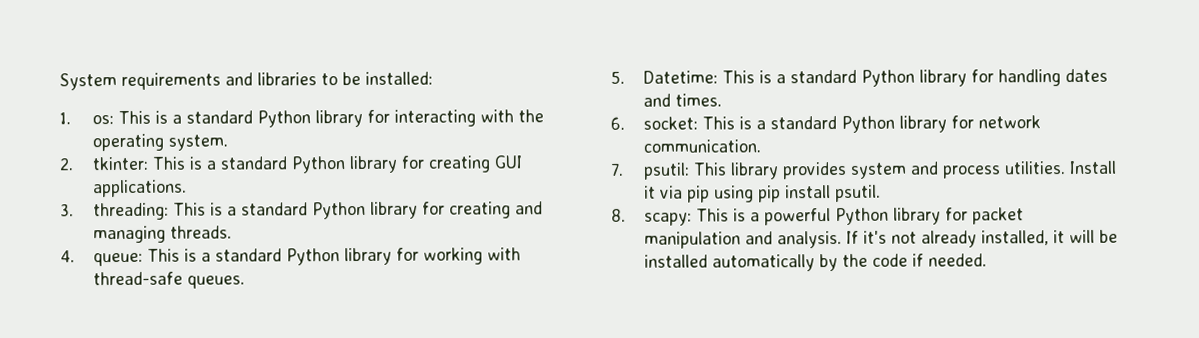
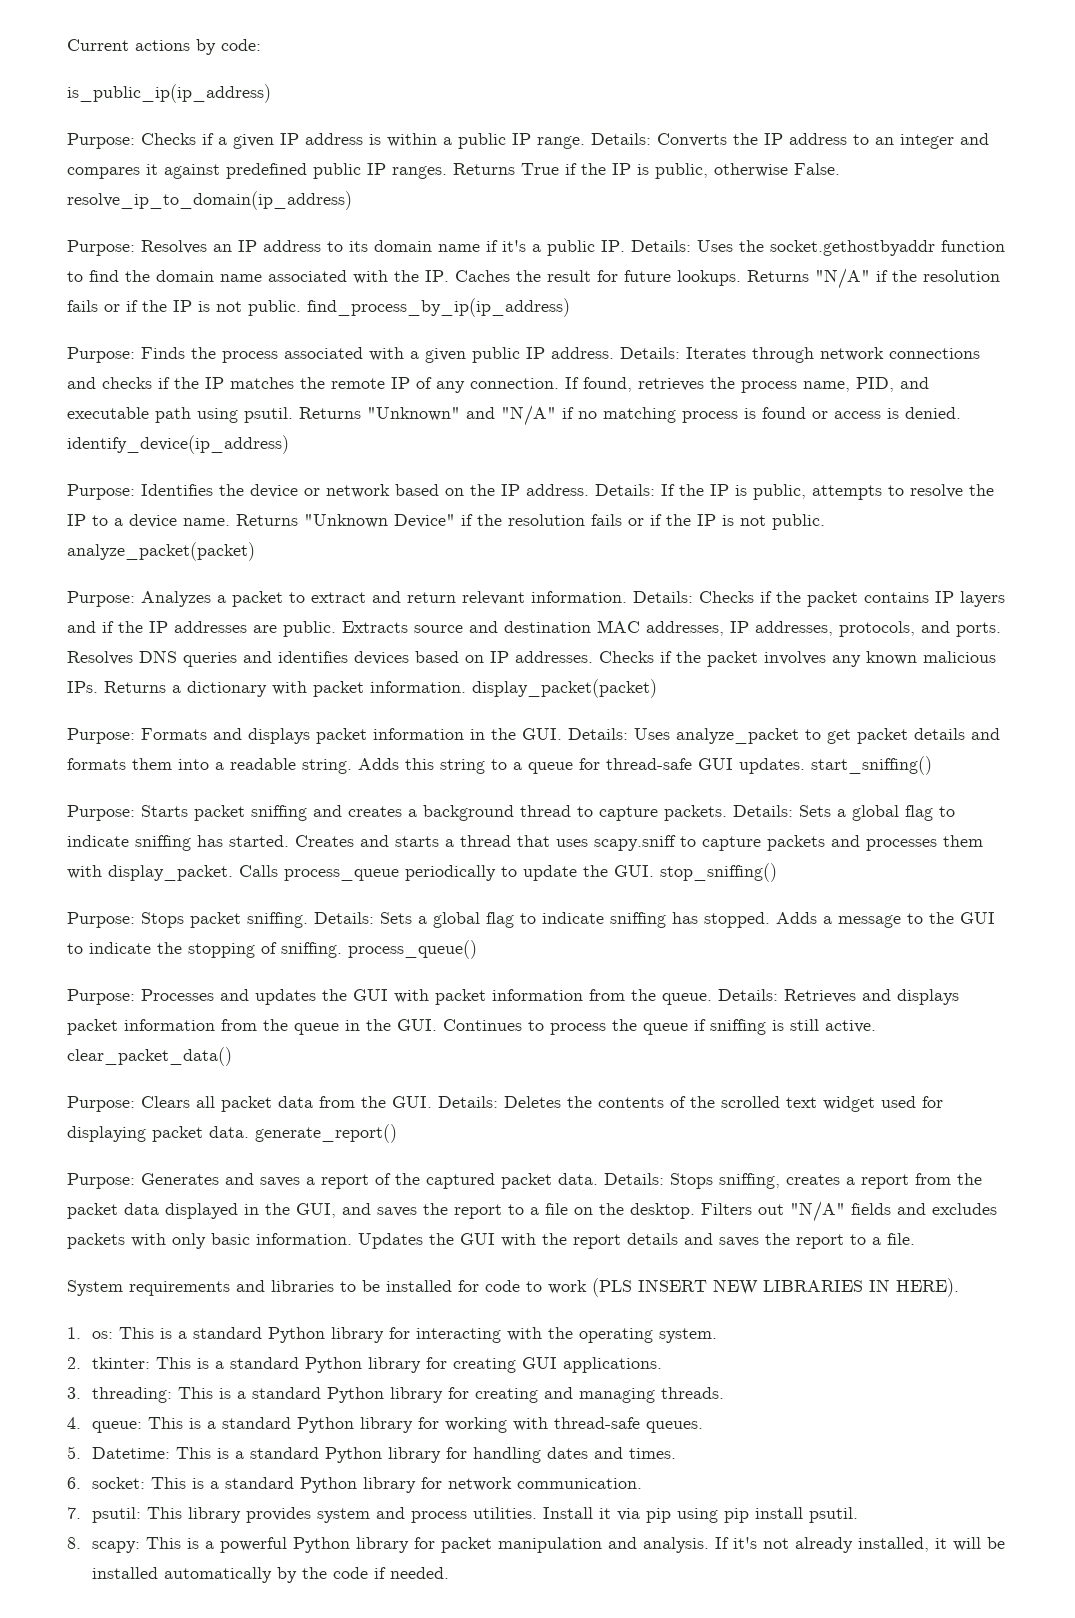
+ Current actions by code:
+ is_public_ip(ip_address)
+ Purpose: Checks if a given IP address is within a public IP range. Details: Converts the IP address to an integer and compares it against predefined public IP ranges. Returns True if the IP is public, otherwise False. resolve_ip_to_domain(ip_address)
+ Purpose: Resolves an IP address to its domain name if it's a public IP. Details: Uses the socket.gethostbyaddr function to find the domain name associated with the IP. Caches the result for future lookups. Returns "N/A" if the resolution fails or if the IP is not public. find_process_by_ip(ip_address)
+ Purpose: Finds the process associated with a given public IP address. Details: Iterates through network connections and checks if the IP matches the remote IP of any connection. If found, retrieves the process name, PID, and executable path using psutil. Returns "Unknown" and "N/A" if no matching process is found or access is denied. identify_device(ip_address)
+ Purpose: Identifies the device or network based on the IP address. Details: If the IP is public, attempts to resolve the IP to a device name. Returns "Unknown Device" if the resolution fails or if the IP is not public. analyze_packet(packet)
+ Purpose: Analyzes a packet to extract and return relevant information. Details: Checks if the packet contains IP layers and if the IP addresses are public. Extracts source and destination MAC addresses, IP addresses, protocols, and ports. Resolves DNS queries and identifies devices based on IP addresses. Checks if the packet involves any known malicious IPs. Returns a dictionary with packet information. display_packet(packet)
+ Purpose: Formats and displays packet information in the GUI. Details: Uses analyze_packet to get packet details and formats them into a readable string. Adds this string to a queue for thread-safe GUI updates. start_sniffing()
+ Purpose: Starts packet sniffing and creates a background thread to capture packets. Details: Sets a global flag to indicate sniffing has started. Creates and starts a thread that uses scapy.sniff to capture packets and processes them with display_packet. Calls process_queue periodically to update the GUI. stop_sniffing()
+ Purpose: Stops packet sniffing. Details: Sets a global flag to indicate sniffing has stopped. Adds a message to the GUI to indicate the stopping of sniffing. process_queue()
+ Purpose: Processes and updates the GUI with packet information from the queue. Details: Retrieves and displays packet information from the queue in the GUI. Continues to process the queue if sniffing is still active. clear_packet_data()
+ Purpose: Clears all packet data from the GUI. Details: Deletes the contents of the scrolled text widget used for displaying packet data. generate_report()
+ Purpose: Generates and saves a report of the captured packet data. Details: Stops sniffing, creates a report from the packet data displayed in the GUI, and saves the report to a file on the desktop. Filters out "N/A" fields and excludes packets with only basic information. Updates the GUI with the report details and saves the report to a file.
- System requirements and libraries to be installed:
+ System requirements and libraries to be installed for code to work (PLS INSERT NEW LIBRARIES IN HERE).

